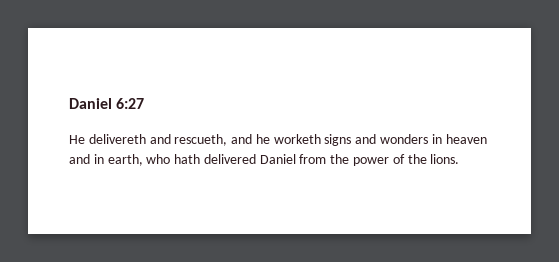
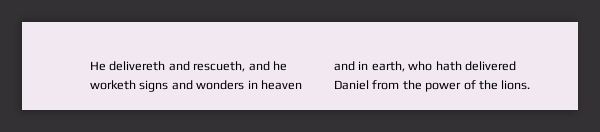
- Daniel 6:27

